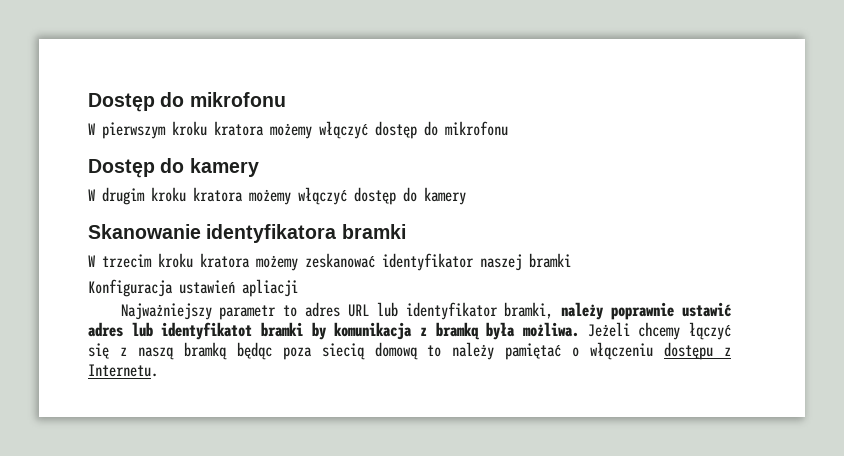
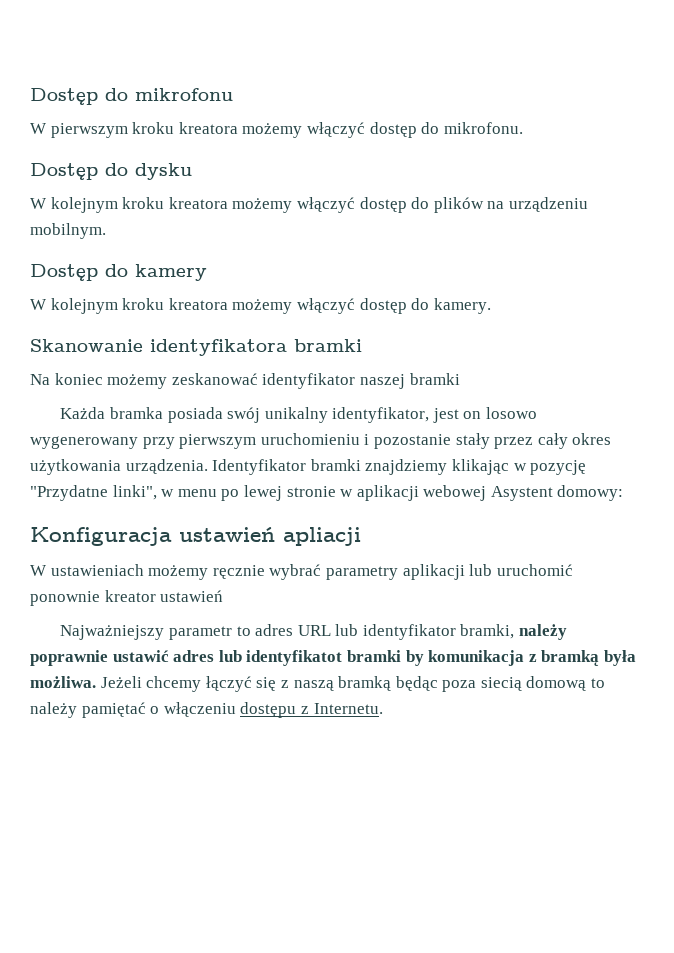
- W pierwszym kroku kratora możemy włączyć dostęp do mikrofonu
+ W pierwszym kroku kreatora możemy włączyć dostęp do mikrofonu.
+ Dostęp do dysku
+ W kolejnym kroku kreatora możemy włączyć dostęp do plików na urządzeniu mobilnym.
- W drugim kroku kratora możemy włączyć dostęp do kamery
+ W kolejnym kroku kreatora możemy włączyć dostęp do kamery.
- W trzecim kroku kratora możemy zeskanować identyfikator naszej bramki
+ Na koniec możemy zeskanować identyfikator naszej bramki
+ Każda bramka posiada swój unikalny identyfikator, jest on losowo wygenerowany przy pierwszym uruchomieniu i pozostanie stały przez cały okres użytkowania urządzenia. Identyfikator bramki znajdziemy klikając w pozycję "Przydatne linki", w menu po lewej stronie w aplikacji webowej Asystent domowy:
  Konfiguracja ustawień apliacji
+ W ustawieniach możemy ręcznie wybrać parametry aplikacji lub uruchomić ponownie kreator ustawień

